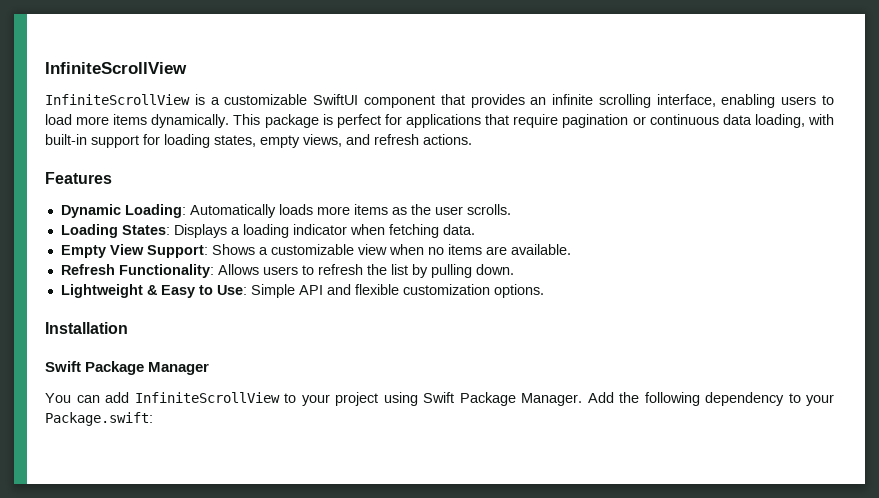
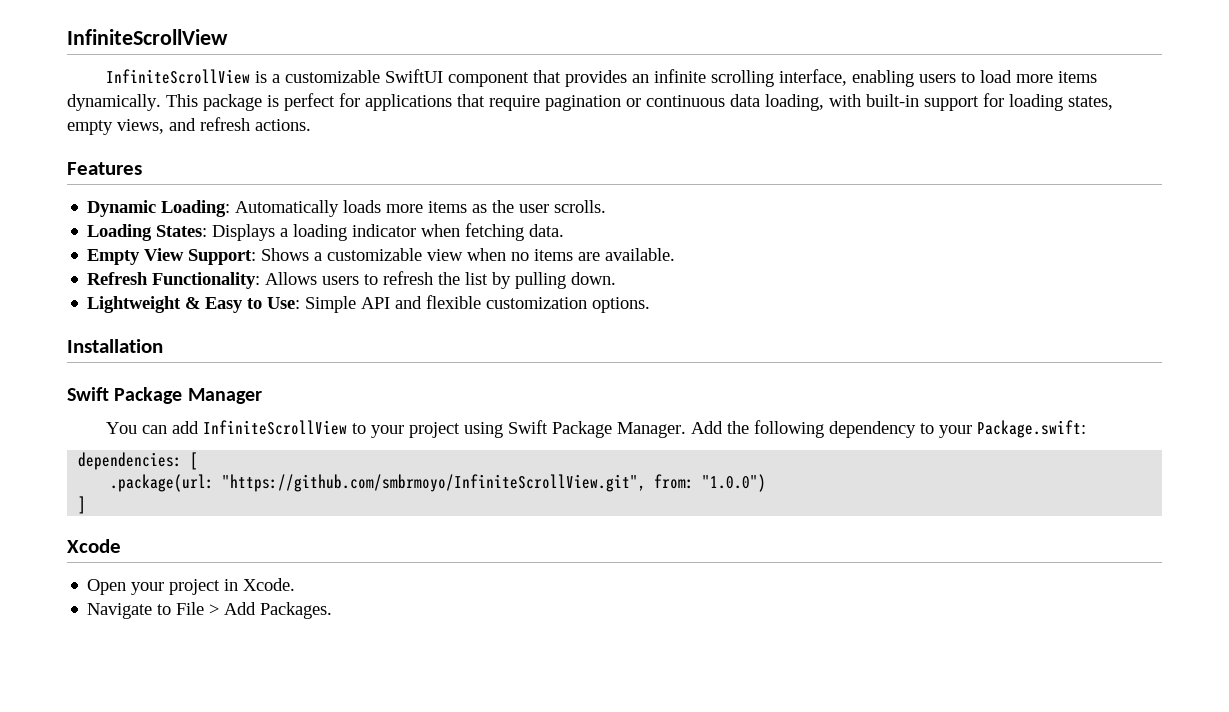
+ dependencies: [
+ .package(url: "https://github.com/smbrmoyo/InfiniteScrollView.git", from: "1.0.0")
+ ]
+ Xcode
+ Open your project in Xcode.
+ Navigate to File > Add Packages.

